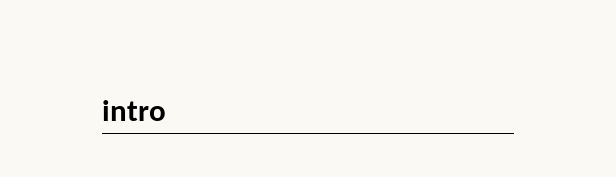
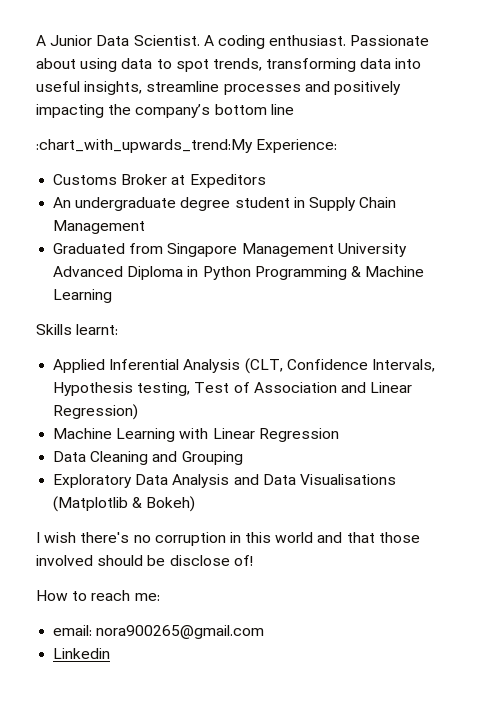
- intro
+ A Junior Data Scientist. A coding enthusiast. Passionate about using data to spot trends, transforming data into useful insights, streamline processes and positively impacting the company’s bottom line
+ :chart_with_upwards_trend:My Experience:
+ Customs Broker at Expeditors
+ An undergraduate degree student in Supply Chain Management
+ Graduated from Singapore Management University Advanced Diploma in Python Programming & Machine Learning
+ Skills learnt:
+ Applied Inferential Analysis (CLT, Confidence Intervals, Hypothesis testing, Test of Association and Linear Regression)
+ Machine Learning with Linear Regression
+ Data Cleaning and Grouping
+ Exploratory Data Analysis and Data Visualisations (Matplotlib & Bokeh)
+ I wish there's no corruption in this world and that those involved should be disclose of!
+ How to reach me:
+ email: nora900265@gmail.com
+ Linkedin

